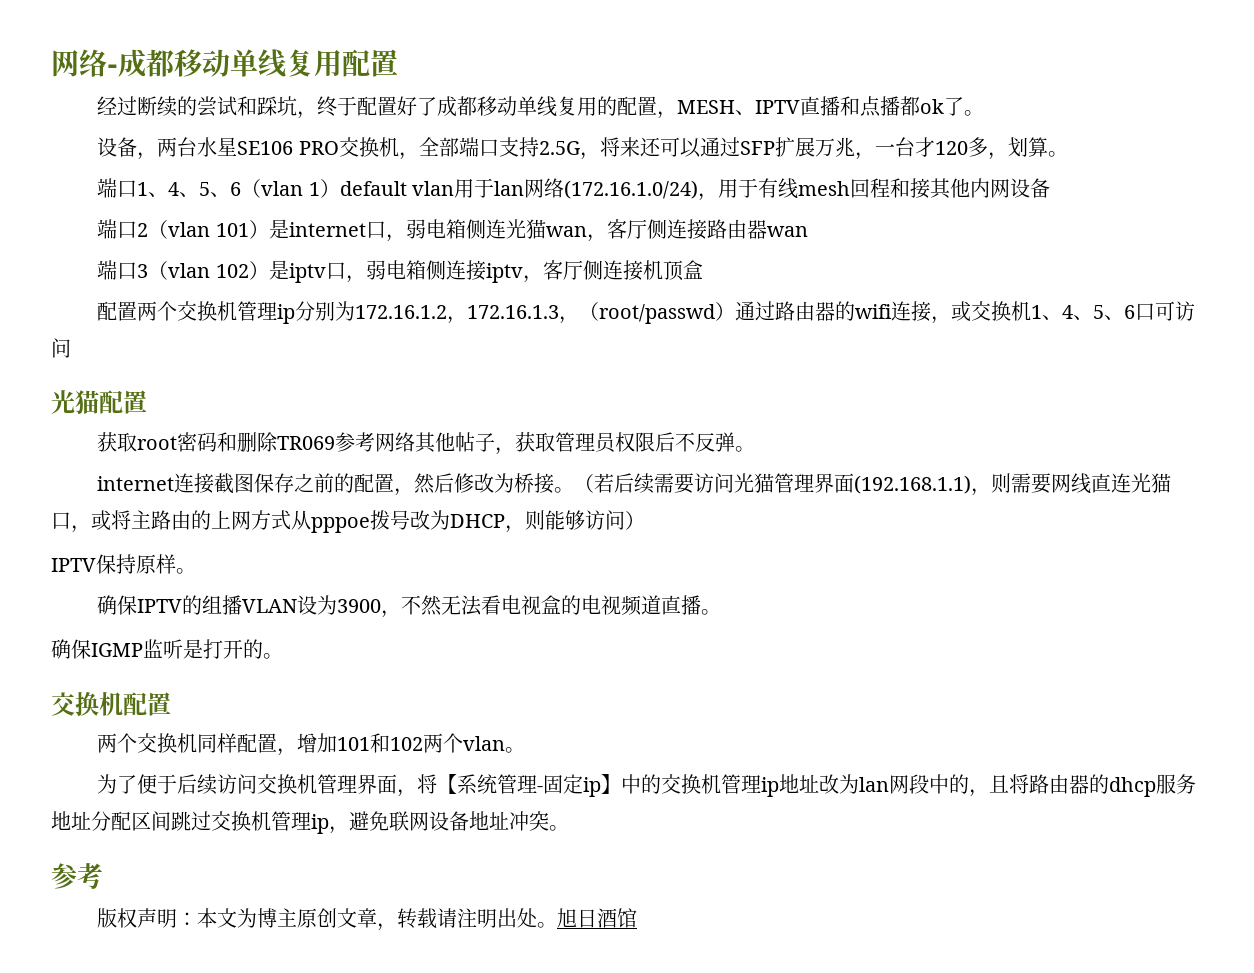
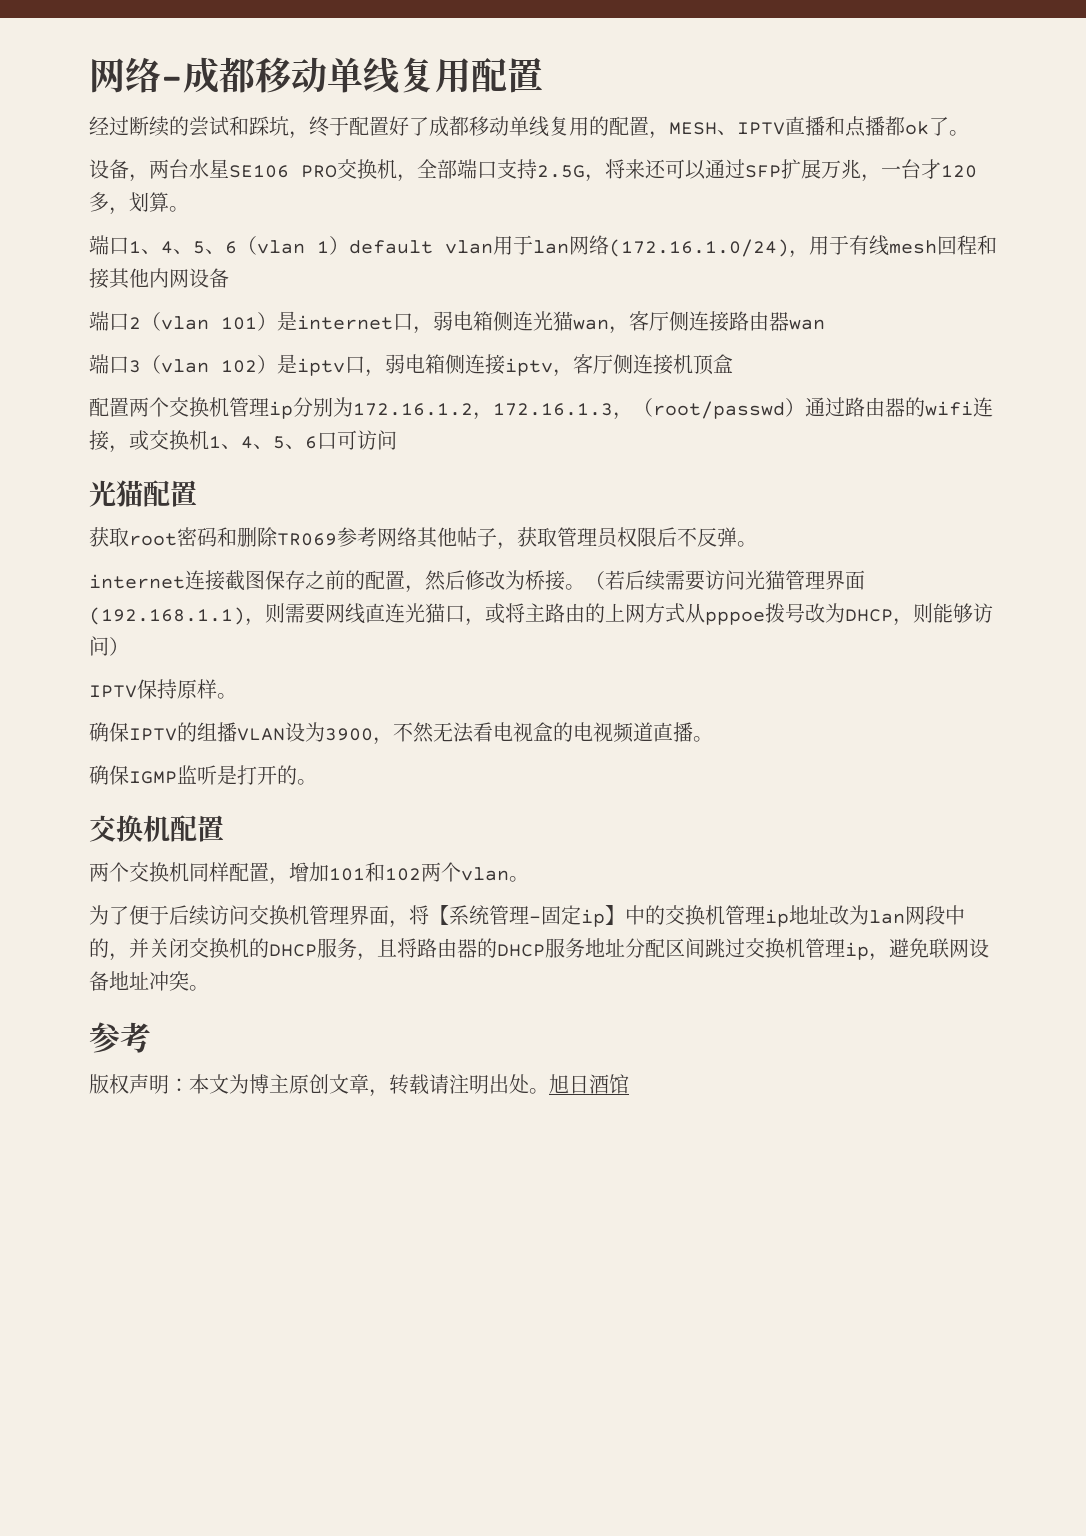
- 为了便于后续访问交换机管理界面，将【系统管理-固定ip】中的交换机管理ip地址改为lan网段中的，且将路由器的dhcp服务地址分配区间跳过交换机管理ip，避免联网设备地址冲突。
+ 为了便于后续访问交换机管理界面，将【系统管理-固定ip】中的交换机管理ip地址改为lan网段中的，并关闭交换机的DHCP服务，且将路由器的DHCP服务地址分配区间跳过交换机管理ip，避免联网设备地址冲突。

